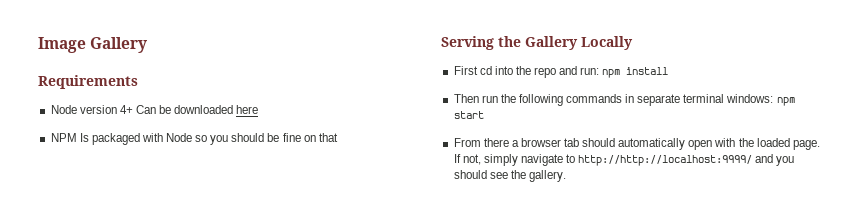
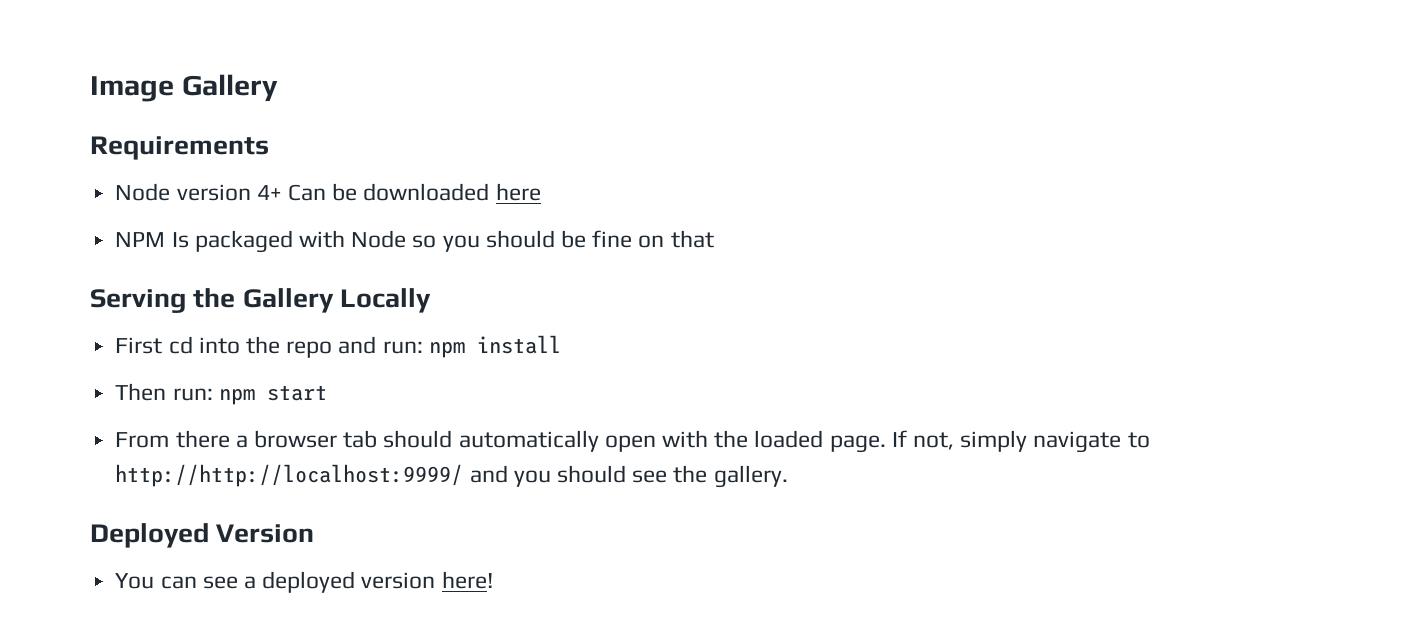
- Then run the following commands in separate terminal windows: npm start
+ Then run: npm start
+ Deployed Version
+ You can see a deployed version here!

